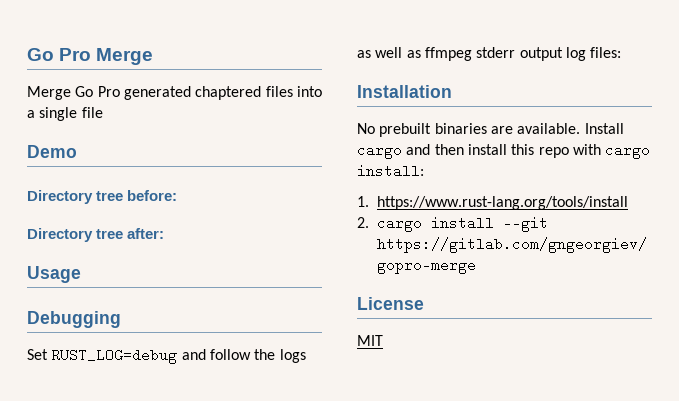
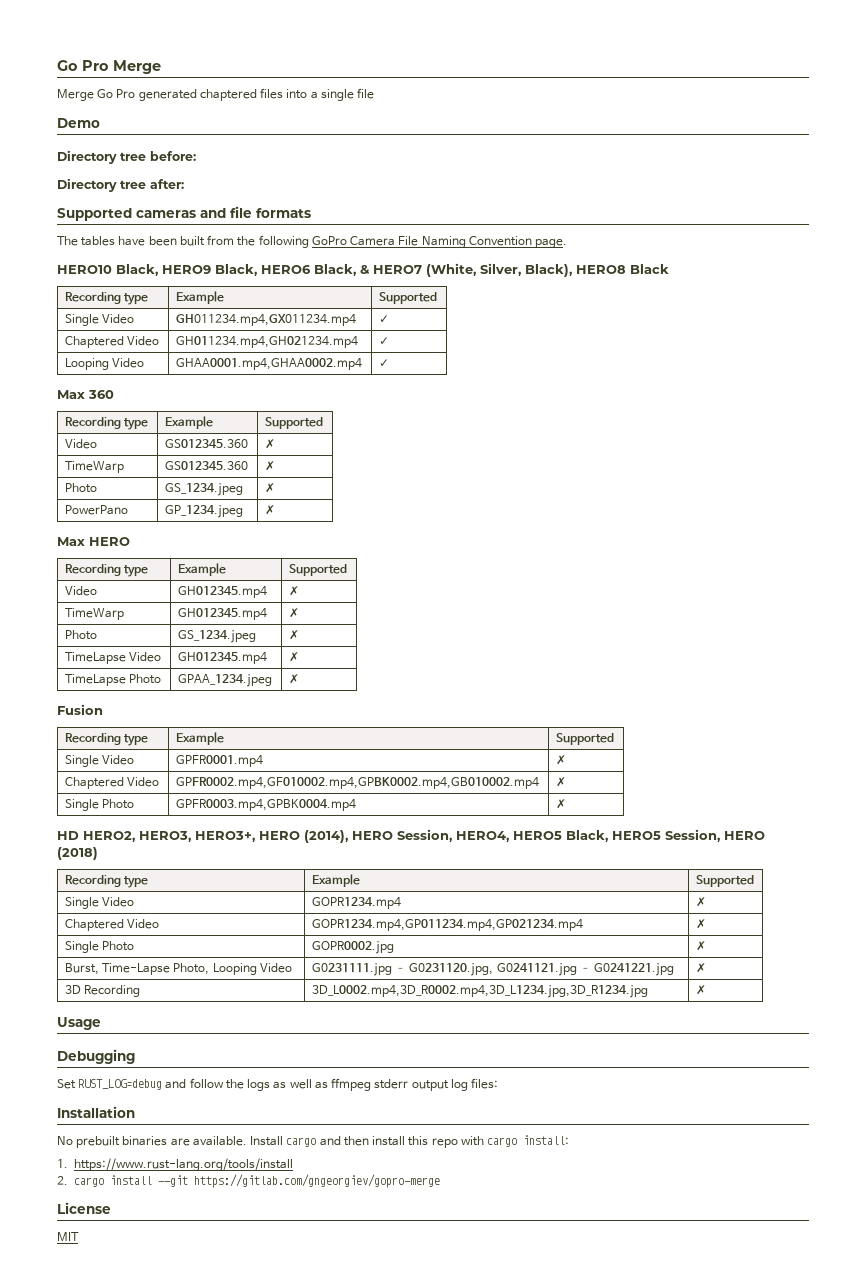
+ Supported cameras and file formats
+ The tables have been built from the following GoPro Camera File Naming Convention page.
+ HERO10 Black, HERO9 Black, HERO6 Black, & HERO7 (White, Silver, Black), HERO8 Black
+ Recording type | Example | Supported
+ Single Video | GH011234.mp4,GX011234.mp4 | ✓
+ Chaptered Video | GH011234.mp4,GH021234.mp4 | ✓
+ Looping Video | GHAA0001.mp4,GHAA0002.mp4 | ✓
+ Max 360
+ Recording type | Example | Supported
+ Video | GS012345.360 | ✗
+ TimeWarp | GS012345.360 | ✗
+ Photo | GS_1234.jpeg | ✗
+ PowerPano | GP_1234.jpeg | ✗
+ Max HERO
+ Recording type | Example | Supported
+ Video | GH012345.mp4 | ✗
+ TimeWarp | GH012345.mp4 | ✗
+ Photo | GS_1234.jpeg | ✗
+ TimeLapse Video | GH012345.mp4 | ✗
+ TimeLapse Photo | GPAA_1234.jpeg | ✗
+ Fusion
+ Recording type | Example | Supported
+ Single Video | GPFR0001.mp4 | ✗
+ Chaptered Video | GPFR0002.mp4,GF010002.mp4,GPBK0002.mp4,GB010002.mp4 | ✗
+ Single Photo | GPFR0003.mp4,GPBK0004.mp4 | ✗
+ HD HERO2, HERO3, HERO3+, HERO (2014), HERO Session, HERO4, HERO5 Black, HERO5 Session, HERO (2018)
+ Recording type | Example | Supported
+ Single Video | GOPR1234.mp4 | ✗
+ Chaptered Video | GOPR1234.mp4,GP011234.mp4,GP021234.mp4 | ✗
+ Single Photo | GOPR0002.jpg | ✗
+ Burst, Time-Lapse Photo, Looping Video | G0231111.jpg – G0231120.jpg, G0241121.jpg – G0241221.jpg | ✗
+ 3D Recording | 3D_L0002.mp4,3D_R0002.mp4,3D_L1234.jpg,3D_R1234.jpg | ✗

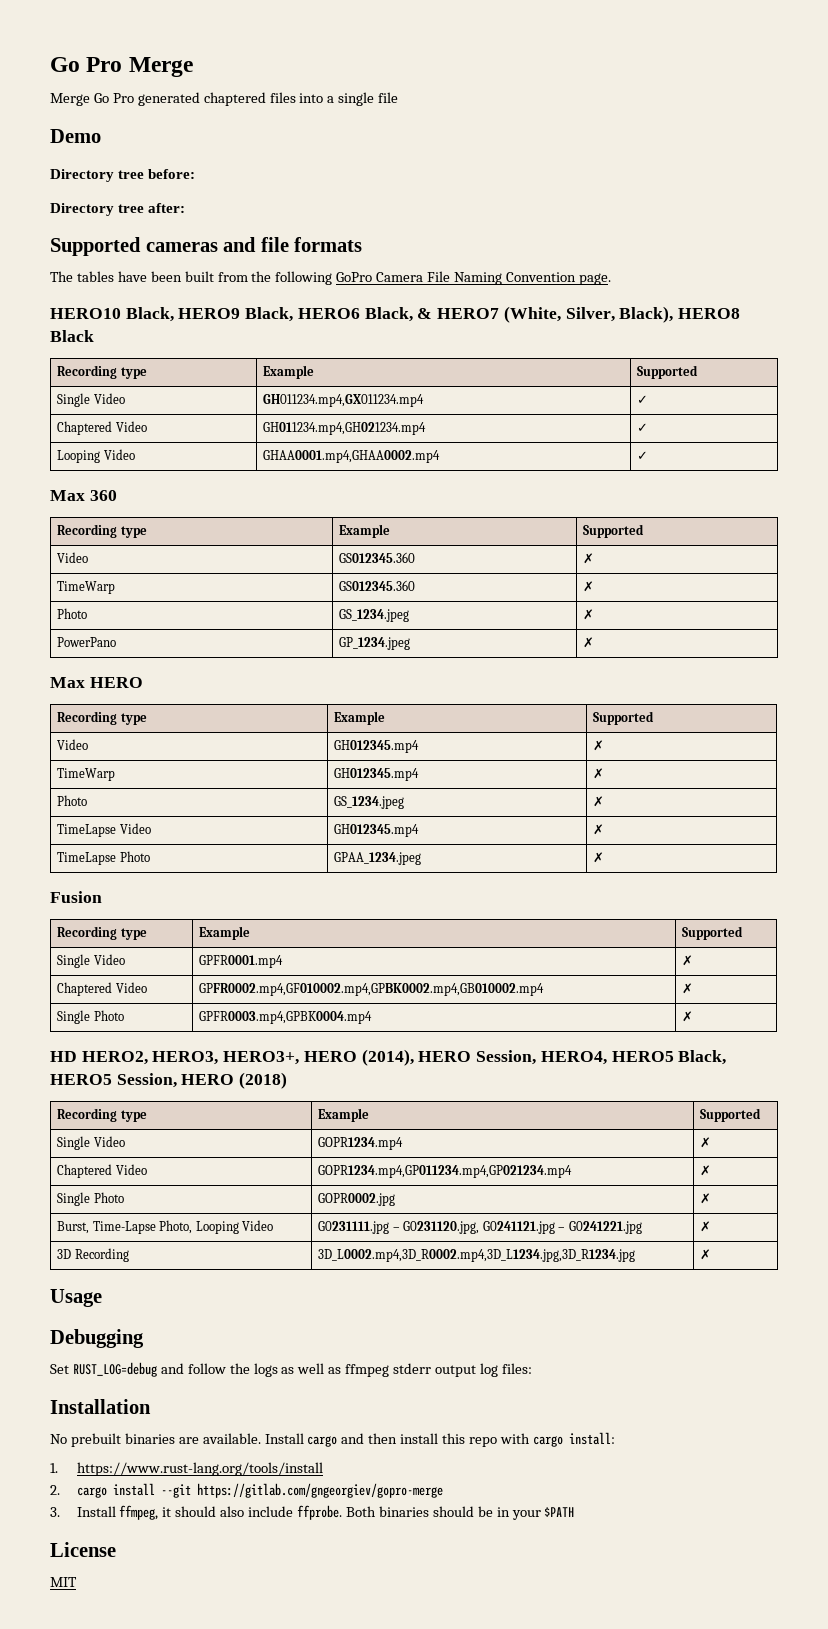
+ 3. Install ffmpeg, it should also include ffprobe. Both binaries should be in your $PATH

